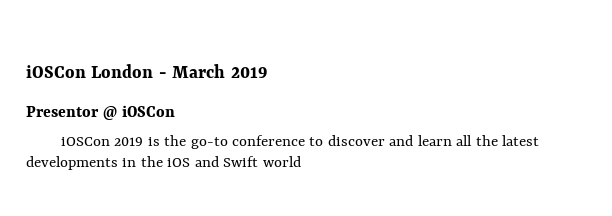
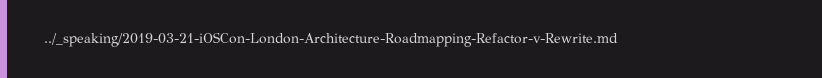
- iOSCon London - March 2019
- Presentor @ iOSCon
- iOSCon 2019 is the go-to conference to discover and learn all the latest developments in the iOS and Swift world
+ ../_speaking/2019-03-21-iOSCon-London-Architecture-Roadmapping-Refactor-v-Rewrite.md

